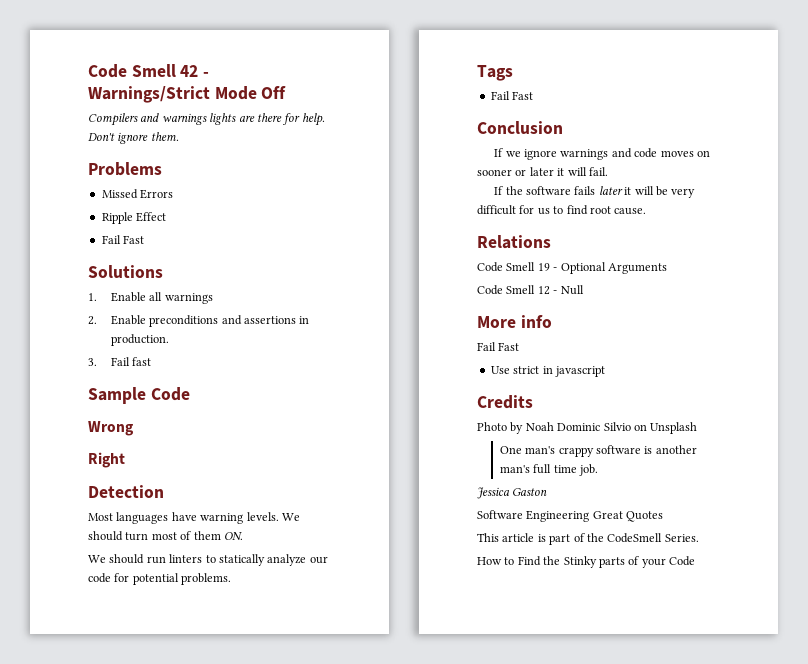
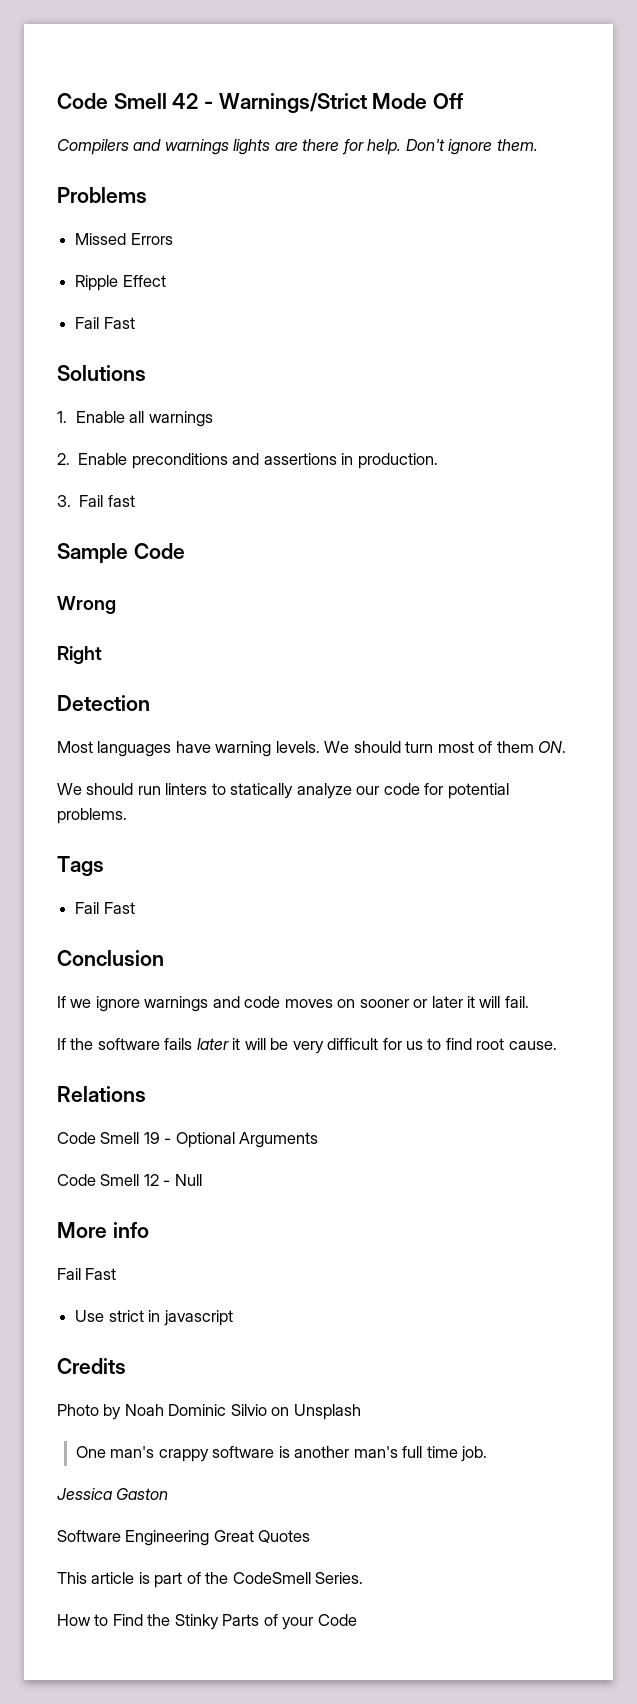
- How to Find the Stinky parts of your Code
+ How to Find the Stinky Parts of your Code

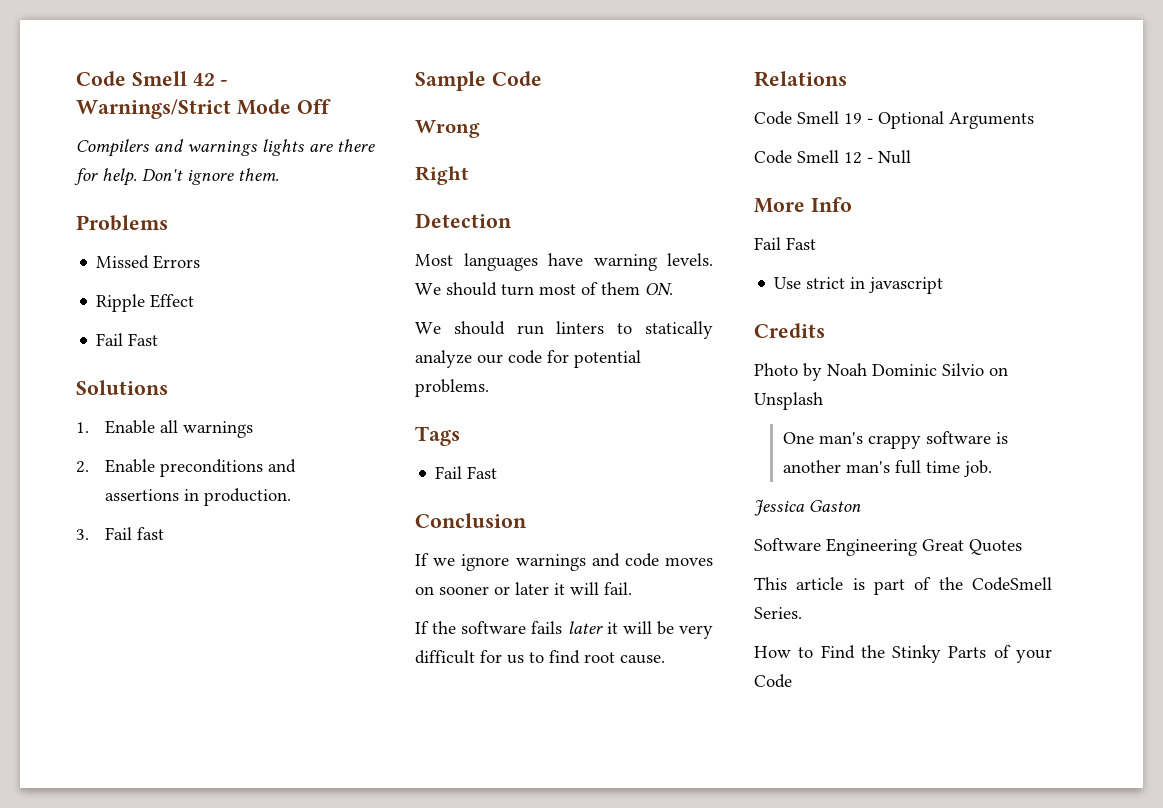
- More info
+ More Info

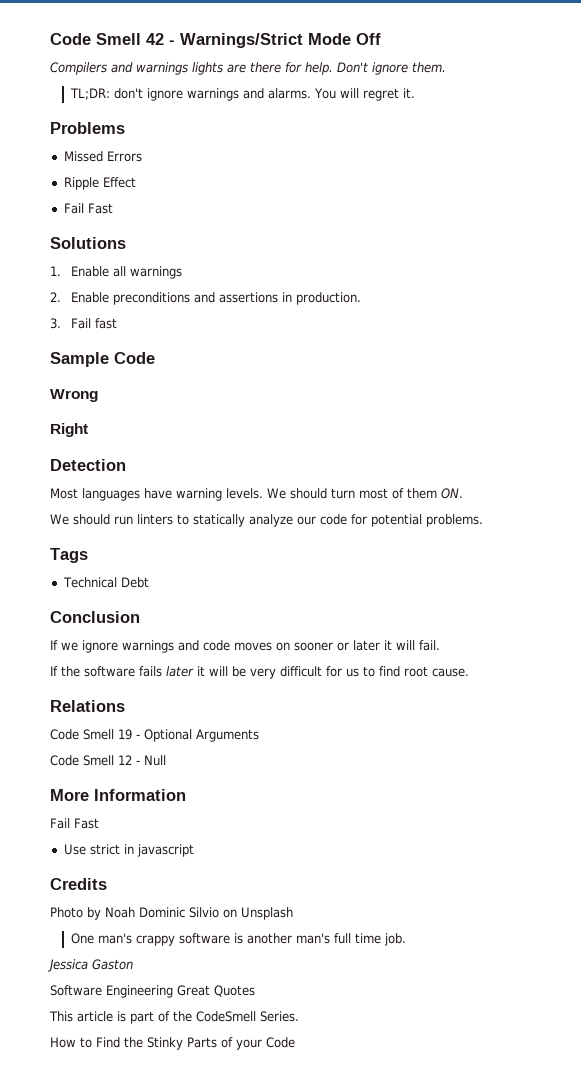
+ TL;DR: don't ignore warnings and alarms. You will regret it.
  Tags
- Fail Fast
+ Technical Debt
- More Info
+ More Information

